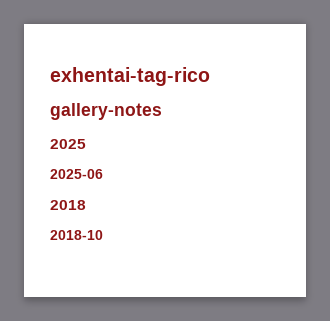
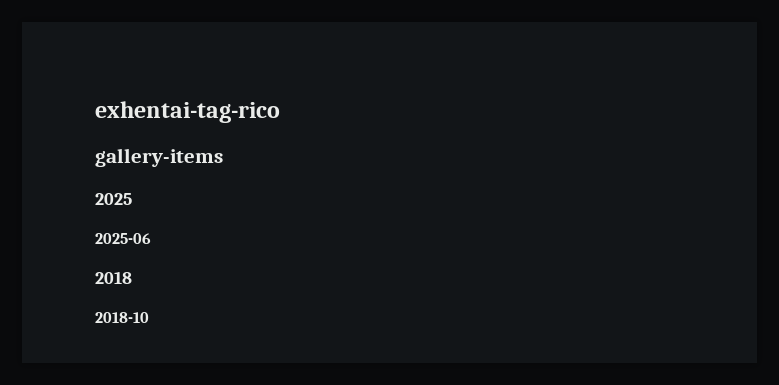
- gallery-notes
+ gallery-items

